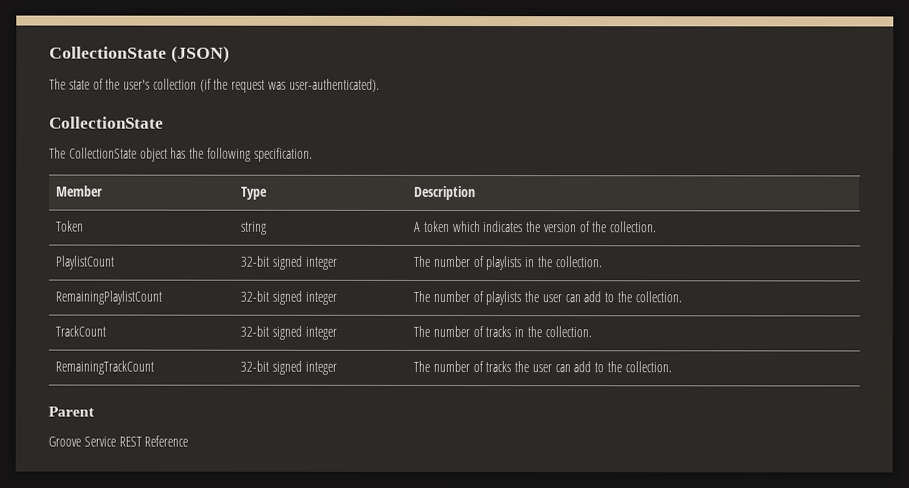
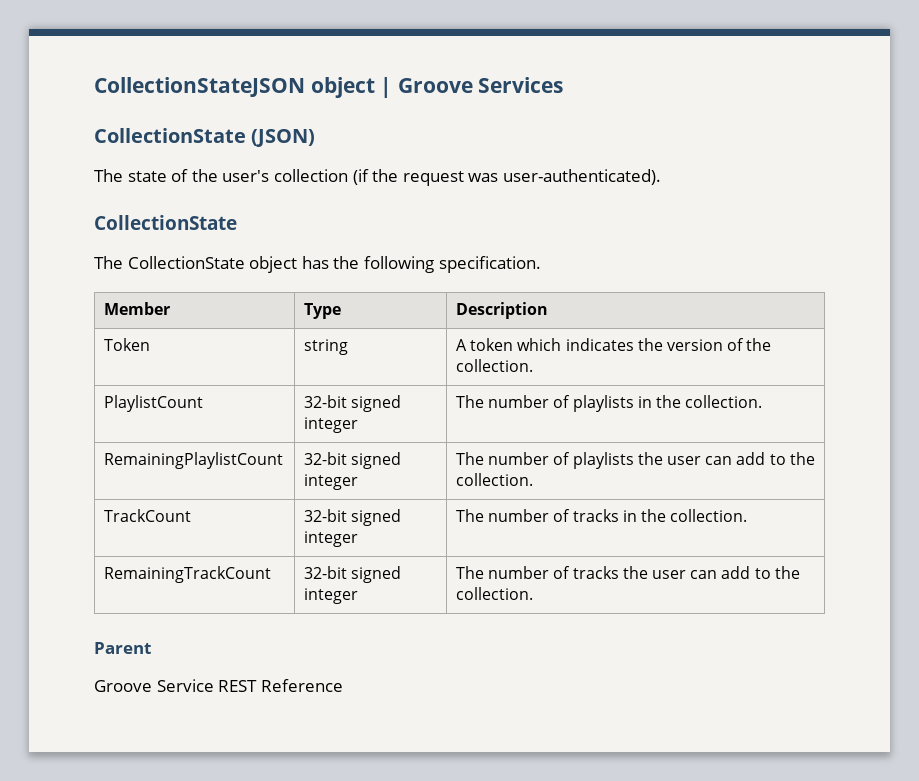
+ CollectionStateJSON object | Groove Services

